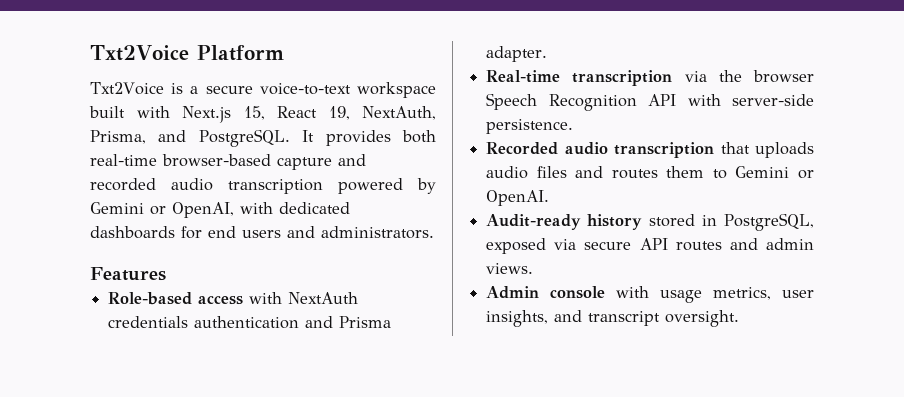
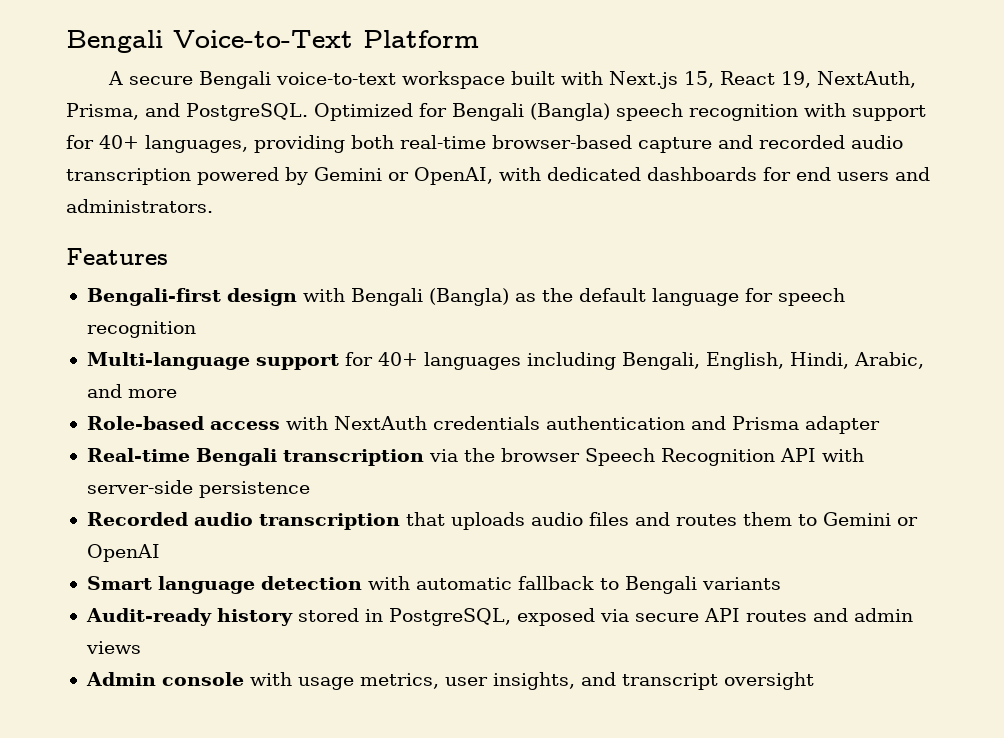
- Txt2Voice Platform
+ Bengali Voice-to-Text Platform
- Txt2Voice is a secure voice-to-text workspace built with Next.js 15, React 19, NextAuth, Prisma, and PostgreSQL.
+ A secure Bengali voice-to-text workspace built with Next.js 15, React 19, NextAuth, Prisma, and PostgreSQL.
- It provides both real-time browser-based capture and recorded audio transcription powered by Gemini or OpenAI, with dedicated dashboards for end users and administrators.
+ Optimized for Bengali (Bangla) speech recognition with support for 40+ languages, providing both real-time browser-based capture and recorded audio transcription powered by Gemini or OpenAI, with dedicated dashboards for end users and administrators.
+ Bengali-first design with Bengali (Bangla) as the default language for speech recognition
+ Multi-language support for 40+ languages including Bengali, English, Hindi, Arabic, and more
- Role-based access with NextAuth credentials authentication and Prisma adapter.
+ Role-based access with NextAuth credentials authentication and Prisma adapter
- Real-time transcription via the browser Speech Recognition API with server-side persistence.
+ Real-time Bengali transcription via the browser Speech Recognition API with server-side persistence
- Recorded audio transcription that uploads audio files and routes them to Gemini or OpenAI.
+ Recorded audio transcription that uploads audio files and routes them to Gemini or OpenAI
+ Smart language detection with automatic fallback to Bengali variants
- Audit-ready history stored in PostgreSQL, exposed via secure API routes and admin views.
+ Audit-ready history stored in PostgreSQL, exposed via secure API routes and admin views
- Admin console with usage metrics, user insights, and transcript oversight.
+ Admin console with usage metrics, user insights, and transcript oversight

